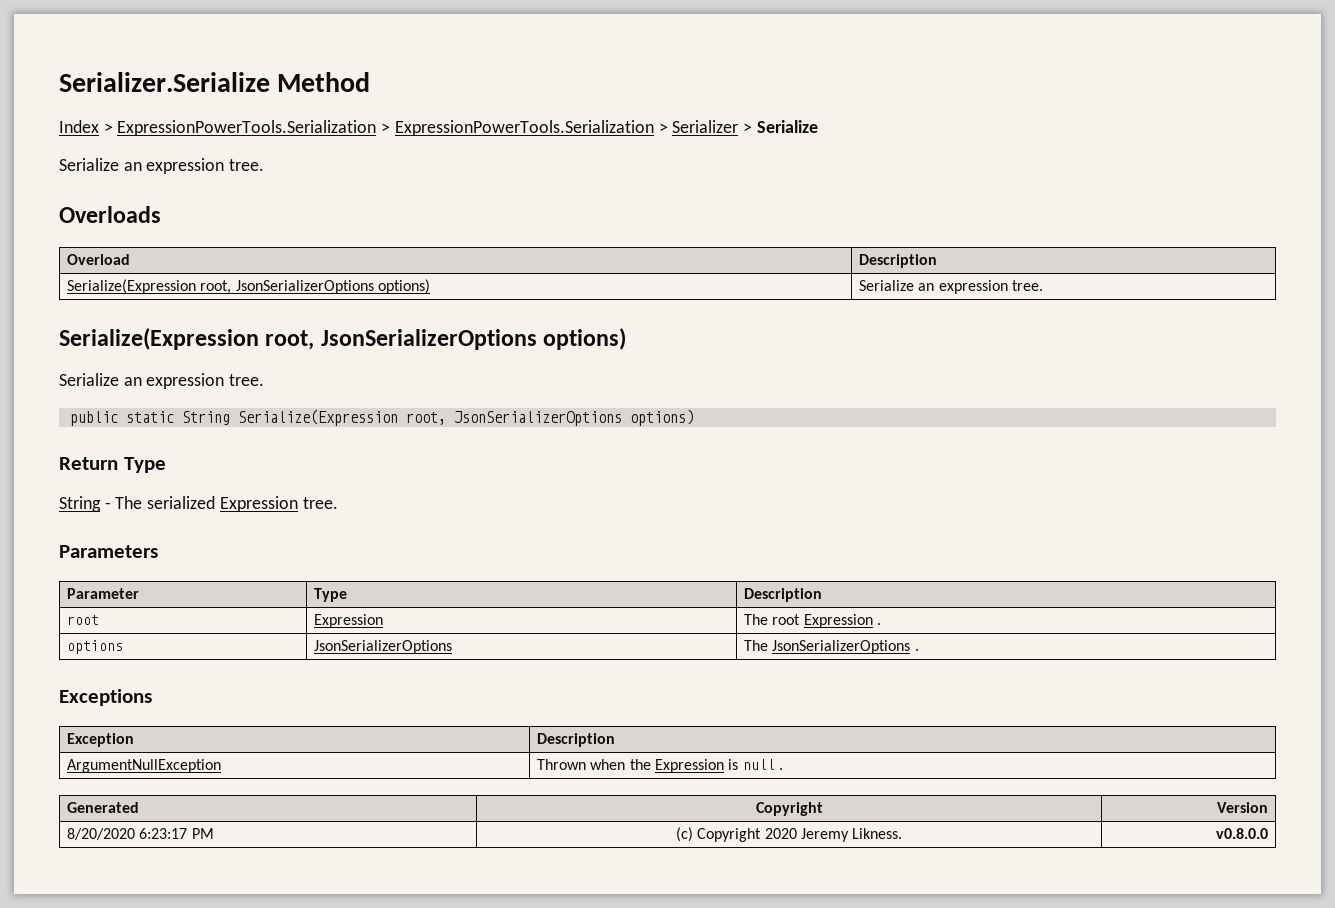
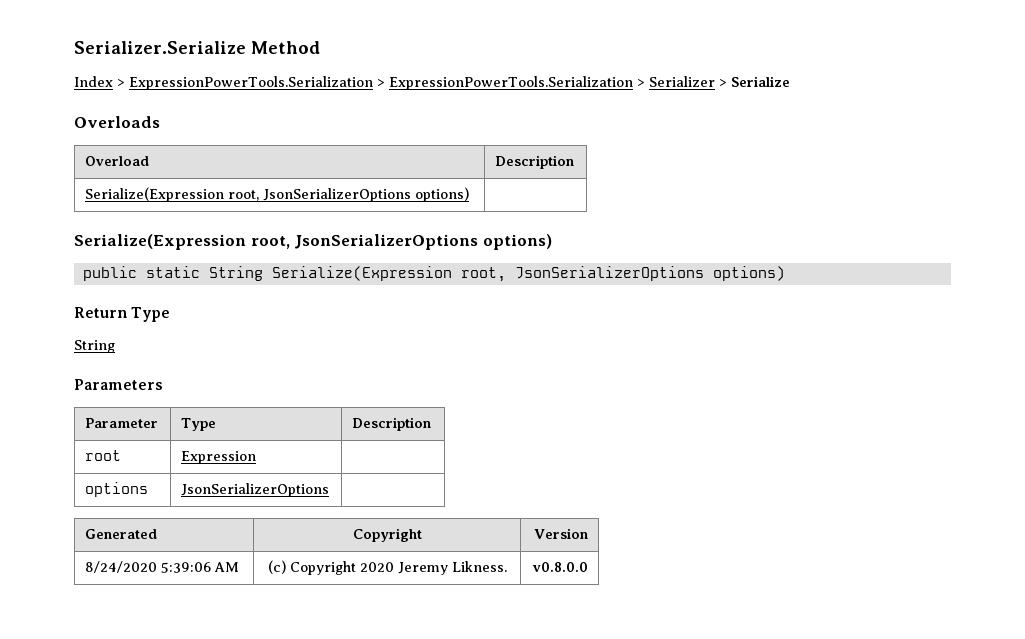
  Index > ExpressionPowerTools.Serialization > ExpressionPowerTools.Serialization > Serializer > Serialize
- Serialize an expression tree.
- Serialize(Expression root, JsonSerializerOptions options) | Serialize an expression tree.
+ Serialize(Expression root, JsonSerializerOptions options) |
  Serialize(Expression root, JsonSerializerOptions options)
- Serialize an expression tree.
  Return Type
- String - The serialized Expression tree.
+ String
- root | Expression | The root Expression .
- options | JsonSerializerOptions | The JsonSerializerOptions .
- Exceptions
- Exception | Description
- ArgumentNullException | Thrown when the Expression is null .
+ root | Expression |
+ options | JsonSerializerOptions |
- 8/20/2020 6:23:17 PM | (c) Copyright 2020 Jeremy Likness. | v0.8.0.0
+ 8/24/2020 5:39:06 AM | (c) Copyright 2020 Jeremy Likness. | v0.8.0.0

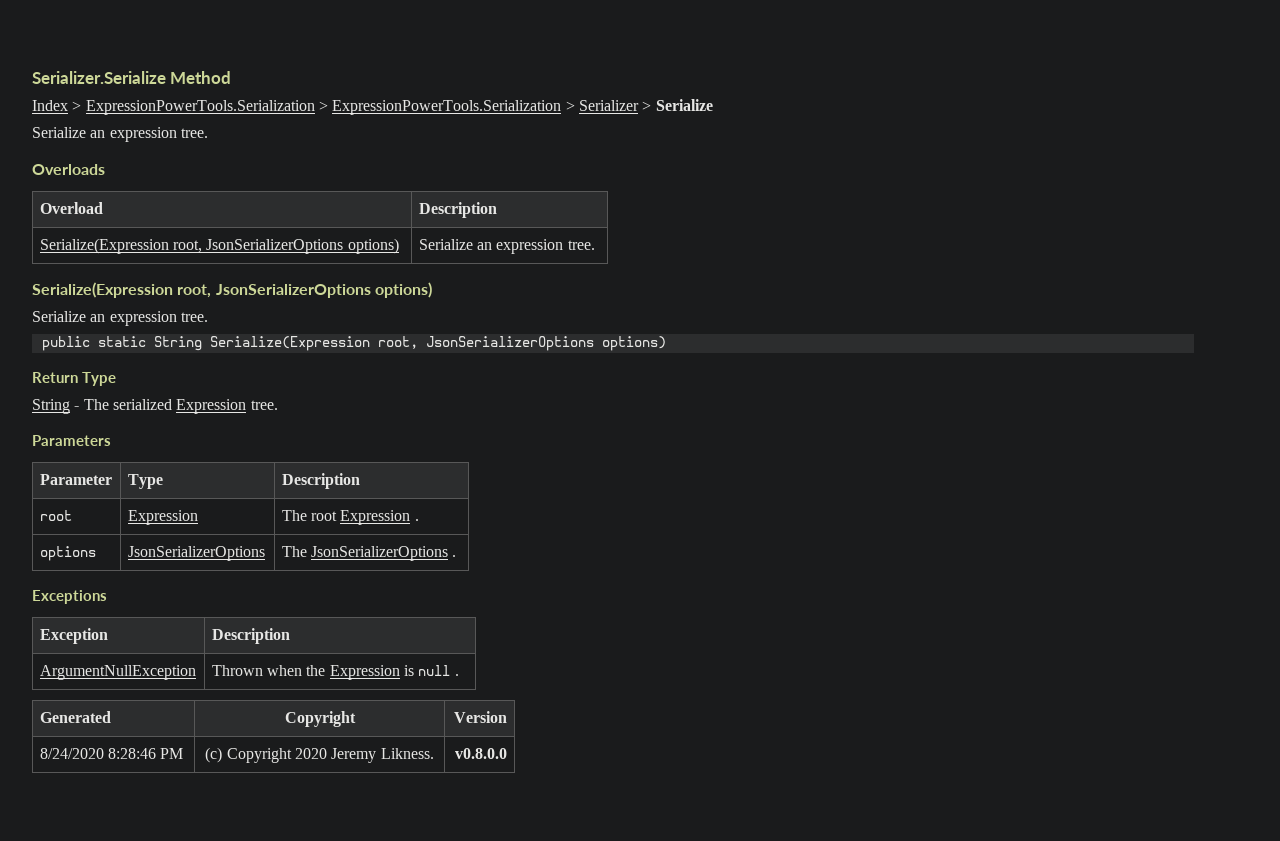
  Index > ExpressionPowerTools.Serialization > ExpressionPowerTools.Serialization > Serializer > Serialize
+ Serialize an expression tree.
- Serialize(Expression root, JsonSerializerOptions options) |
+ Serialize(Expression root, JsonSerializerOptions options) | Serialize an expression tree.
  Serialize(Expression root, JsonSerializerOptions options)
+ Serialize an expression tree.
  Return Type
- String
+ String - The serialized Expression tree.
- root | Expression |
- options | JsonSerializerOptions |
+ root | Expression | The root Expression .
+ options | JsonSerializerOptions | The JsonSerializerOptions .
+ Exceptions
+ Exception | Description
+ ArgumentNullException | Thrown when the Expression is null .
- 8/24/2020 5:39:06 AM | (c) Copyright 2020 Jeremy Likness. | v0.8.0.0
+ 8/24/2020 8:28:46 PM | (c) Copyright 2020 Jeremy Likness. | v0.8.0.0

